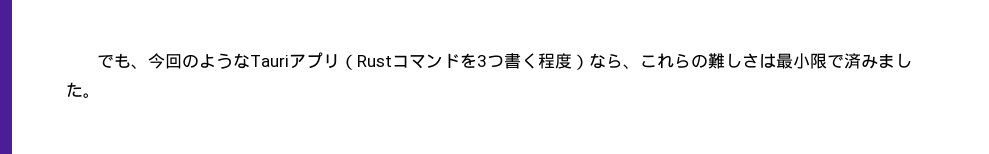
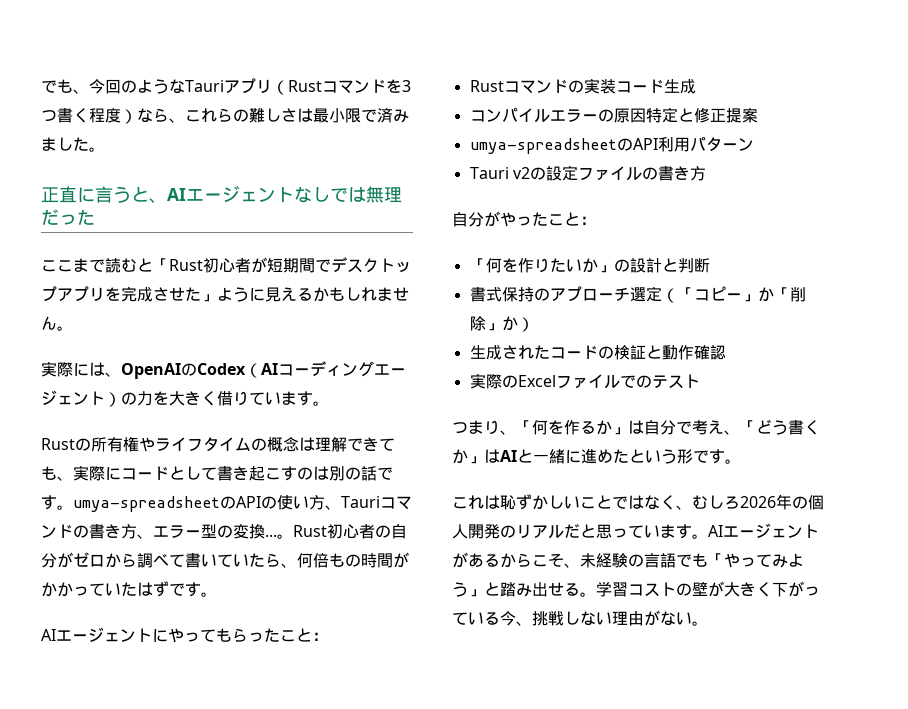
+ 正直に言うと、AIエージェントなしでは無理だった
+ ここまで読むと「Rust初心者が短期間でデスクトップアプリを完成させた」ように見えるかもしれません。
+ 実際には、OpenAIのCodex（AIコーディングエージェント）の力を大きく借りています。
+ Rustの所有権やライフタイムの概念は理解できても、実際にコードとして書き起こすのは別の話です。umya-spreadsheetのAPIの使い方、Tauriコマンドの書き方、エラー型の変換...。Rust初心者の自分がゼロから調べて書いていたら、何倍もの時間がかかっていたはずです。
+ AIエージェントにやってもらったこと：
+ Rustコマンドの実装コード生成
+ コンパイルエラーの原因特定と修正提案
+ umya-spreadsheetのAPI利用パターン
+ Tauri v2の設定ファイルの書き方
+ 自分がやったこと：
+ 「何を作りたいか」の設計と判断
+ 書式保持のアプローチ選定（「コピー」か「削除」か）
+ 生成されたコードの検証と動作確認
+ 実際のExcelファイルでのテスト
+ つまり、「何を作るか」は自分で考え、「どう書くか」はAIと一緒に進めたという形です。
+ これは恥ずかしいことではなく、むしろ2026年の個人開発のリアルだと思っています。AIエージェントがあるからこそ、未経験の言語でも「やってみよう」と踏み出せる。学習コストの壁が大きく下がっている今、挑戦しない理由がない。

